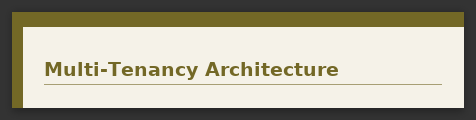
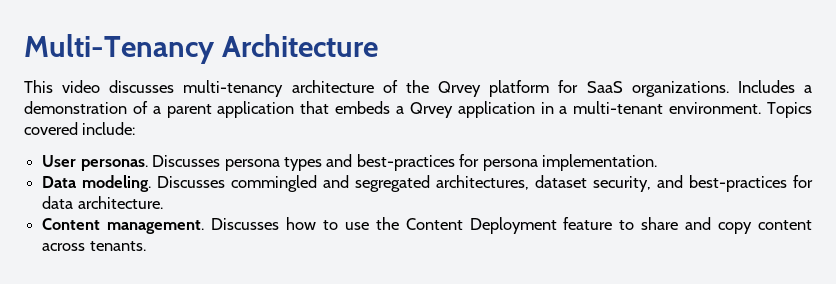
+ This video discusses multi-tenancy architecture of the Qrvey platform for SaaS organizations. Includes a demonstration of a parent application that embeds a Qrvey application in a multi-tenant environment. Topics covered include:
+ User personas. Discusses persona types and best-practices for persona implementation.
+ Data modeling. Discusses commingled and segregated architectures, dataset security, and best-practices for data architecture.
+ Content management. Discusses how to use the Content Deployment feature to share and copy content across tenants.

